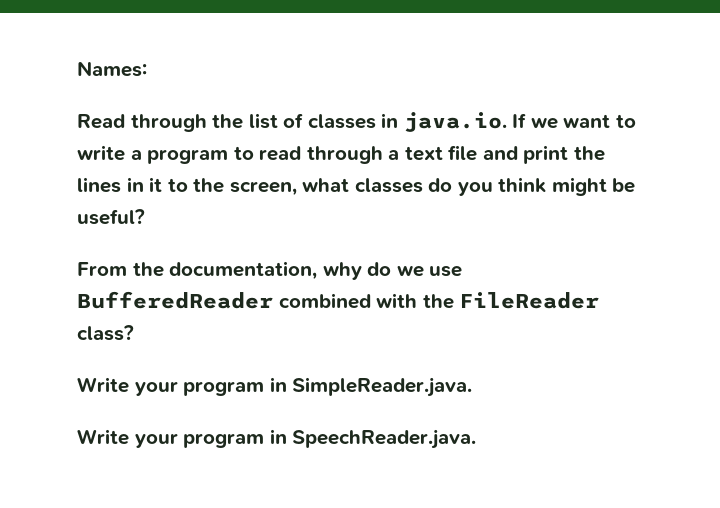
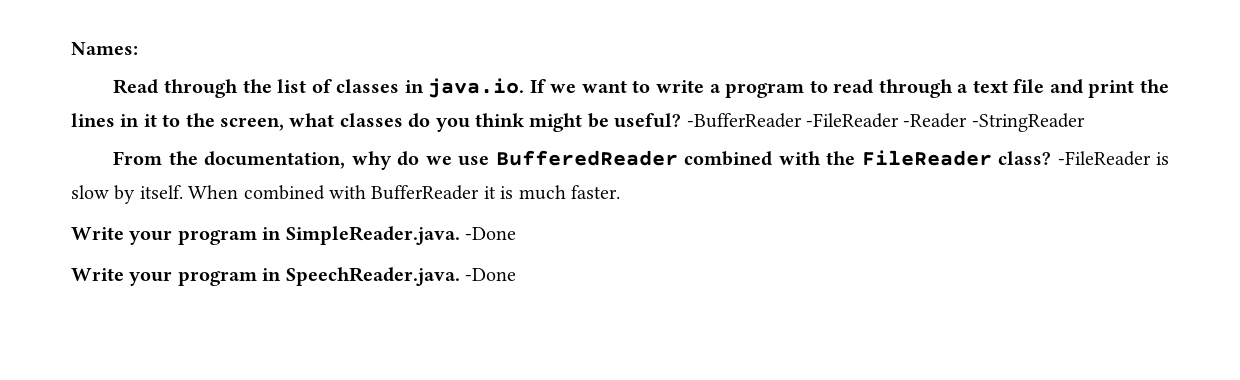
+ -BufferReader -FileReader -Reader -StringReader
+ -FileReader is slow by itself. When combined with BufferReader it is much faster.
- Write your program in SimpleReader.java.
+ Write your program in SimpleReader.java. -Done
- Write your program in SpeechReader.java.
+ Write your program in SpeechReader.java. -Done

